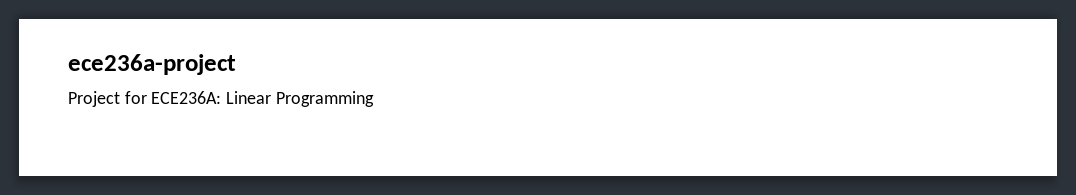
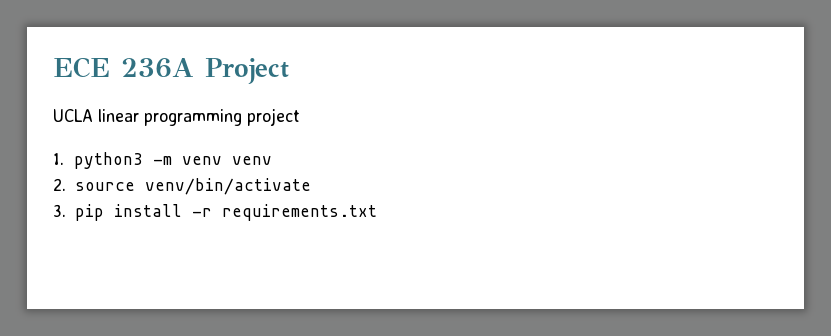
- ece236a-project
- Project for ECE236A: Linear Programming
+ ECE 236A Project
+ UCLA linear programming project
+ 1. python3 -m venv venv
+ 2. source venv/bin/activate
+ 3. pip install -r requirements.txt

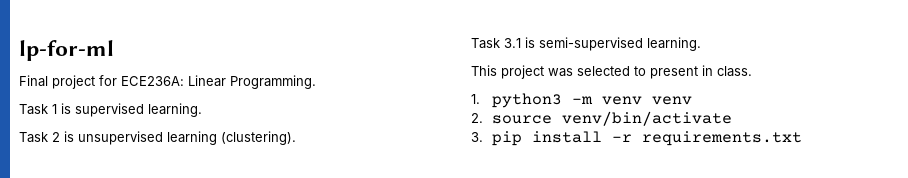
- ECE 236A Project
- UCLA linear programming project
+ lp-for-ml
+ Final project for ECE236A: Linear Programming.
+ Task 1 is supervised learning.
+ Task 2 is unsupervised learning (clustering).
+ Task 3.1 is semi-supervised learning.
+ This project was selected to present in class.

